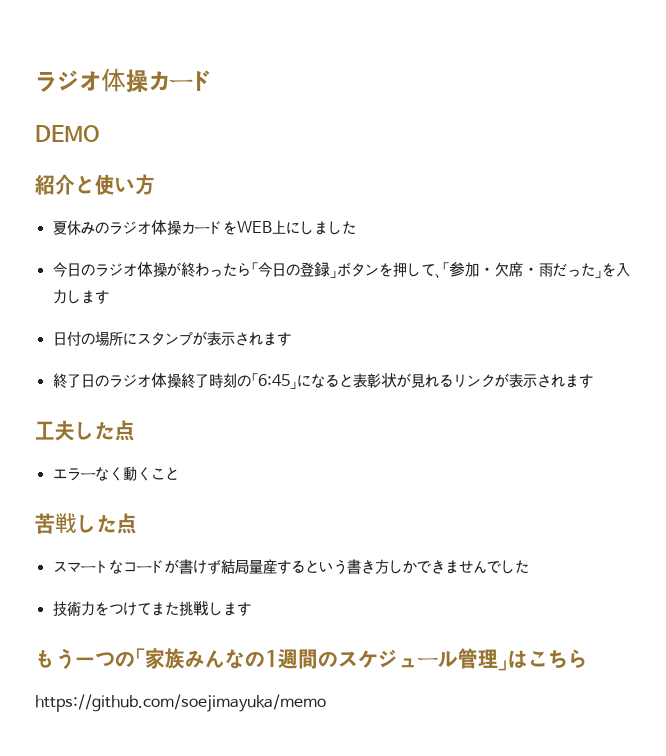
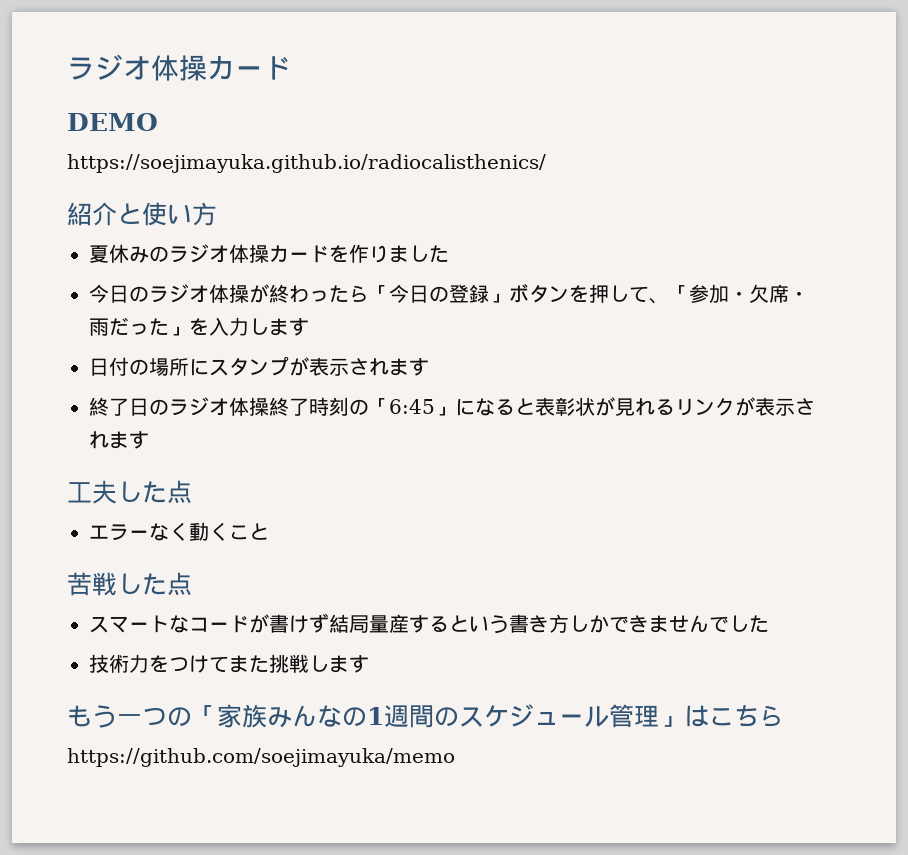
+ https://soejimayuka.github.io/radiocalisthenics/
- 夏休みのラジオ体操カードをWEB上にしました
+ 夏休みのラジオ体操カードを作りました

